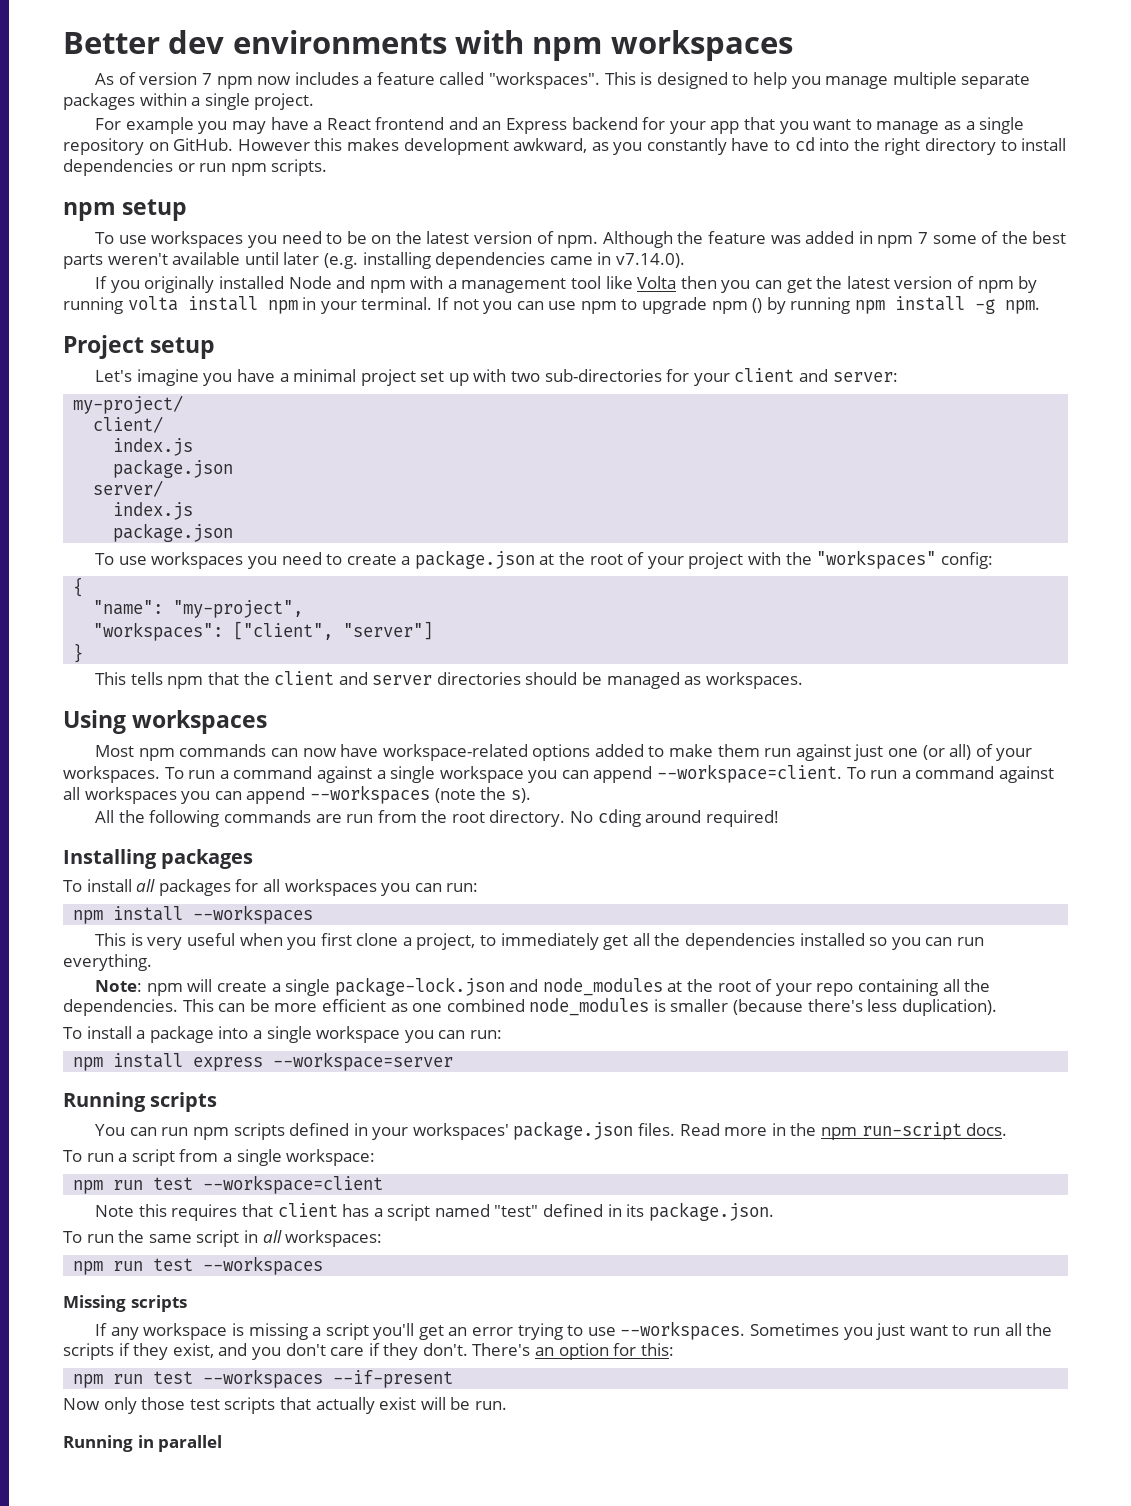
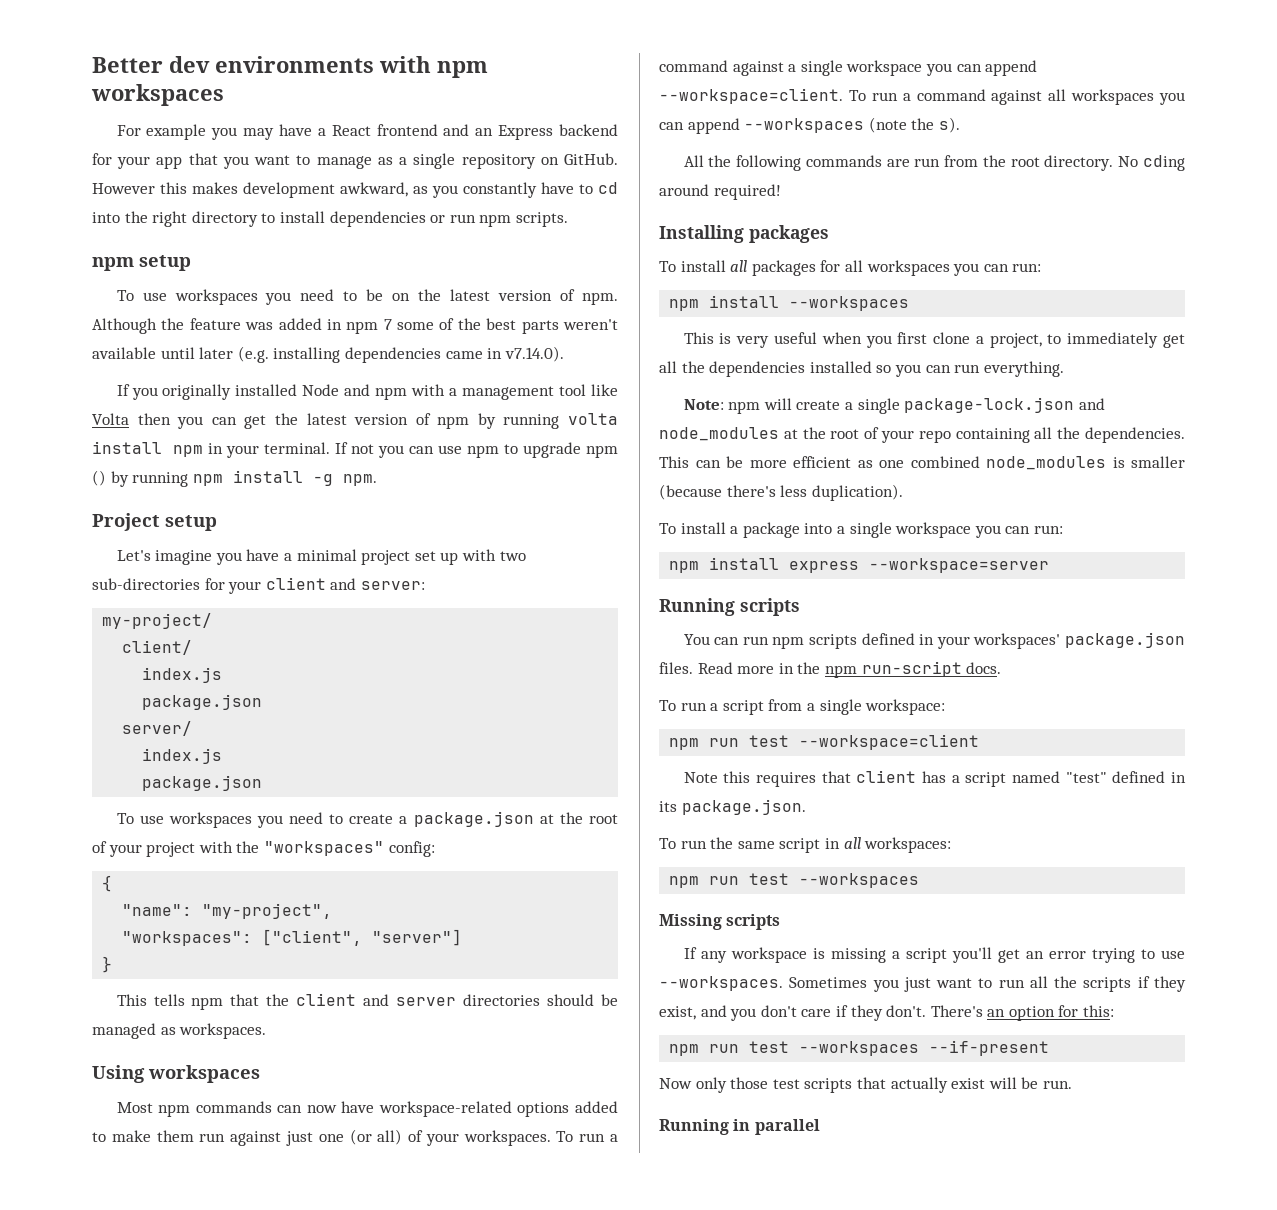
- As of version 7 npm now includes a feature called "workspaces". This is designed to help you manage multiple separate packages within a single project.

